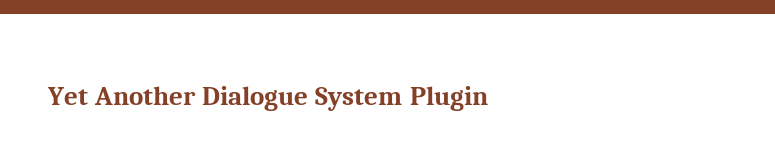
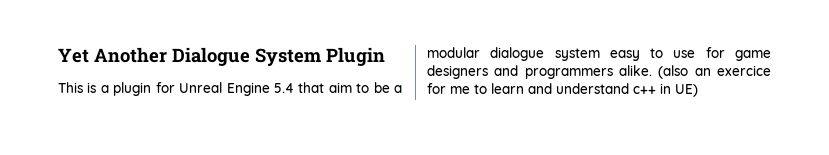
+ This is a plugin for Unreal Engine 5.4 that aim to be a modular dialogue system easy to use for game designers and programmers alike. (also an exercice for me to learn and understand c++ in UE)

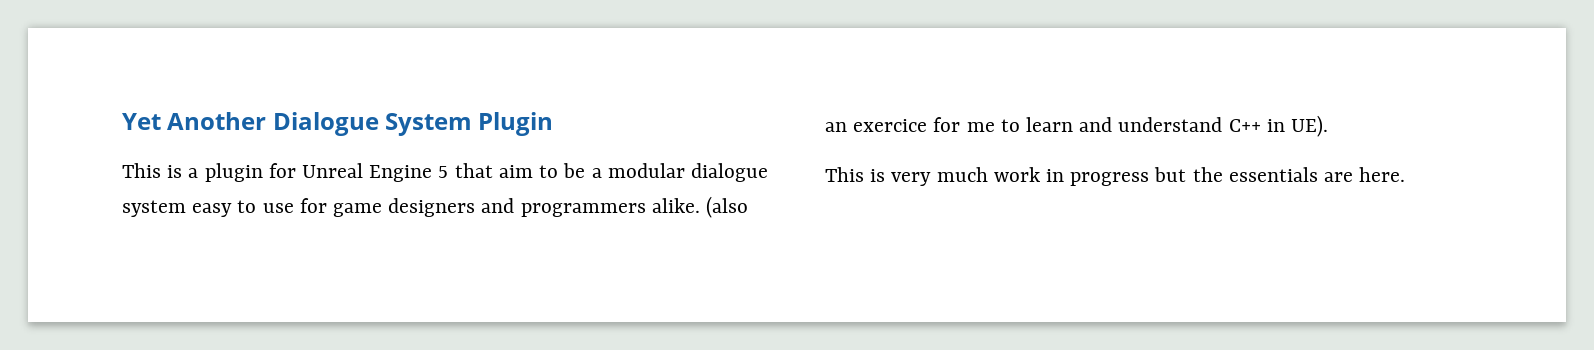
- This is a plugin for Unreal Engine 5.4 that aim to be a modular dialogue system easy to use for game designers and programmers alike.
+ This is a plugin for Unreal Engine 5 that aim to be a modular dialogue system easy to use for game designers and programmers alike.
- (also an exercice for me to learn and understand c++ in UE)
+ (also an exercice for me to learn and understand C++ in UE).
+ This is very much work in progress but the essentials are here.

